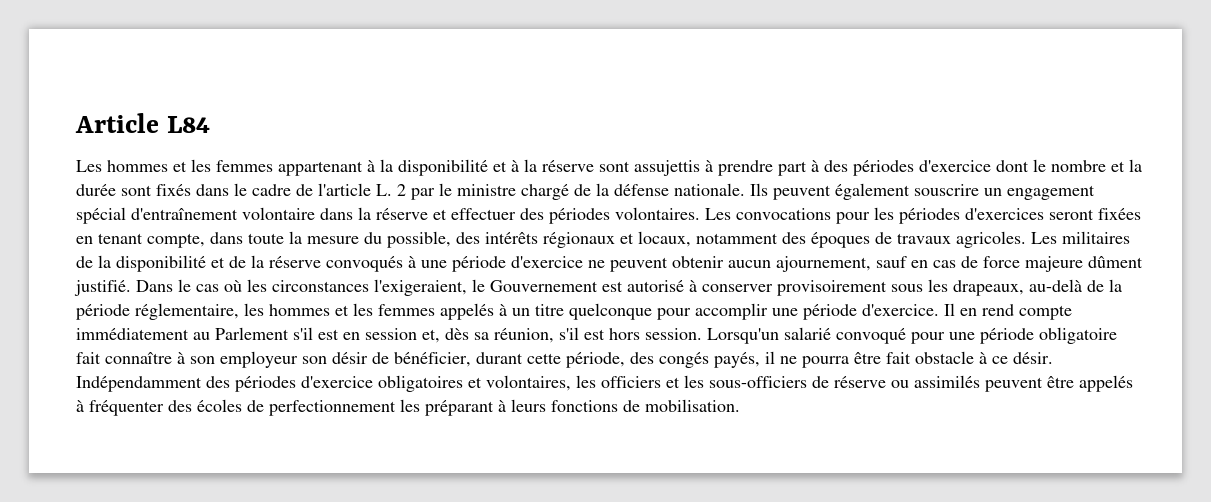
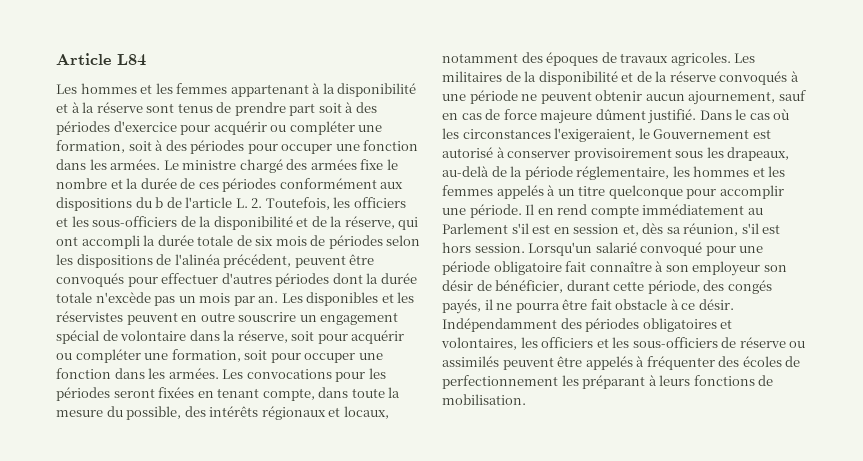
- Les hommes et les femmes appartenant à la disponibilité et à la réserve sont assujettis à prendre part à des périodes d'exercice dont le nombre et la durée sont fixés dans le cadre de l'article L. 2 par le ministre chargé de la défense nationale. Ils peuvent également souscrire un engagement spécial d'entraînement volontaire dans la réserve et effectuer des périodes volontaires.
+ Les hommes et les femmes appartenant à la disponibilité et à la réserve sont tenus de prendre part soit à des périodes d'exercice pour acquérir ou compléter une formation, soit à des périodes pour occuper une fonction dans les armées. Le ministre chargé des armées fixe le nombre et la durée de ces périodes conformément aux dispositions du b de l'article L. 2. Toutefois, les officiers et les sous-officiers de la disponibilité et de la réserve, qui ont accompli la durée totale de six mois de périodes selon les dispositions de l'alinéa précédent, peuvent être convoqués pour effectuer d'autres périodes dont la durée totale n'excède pas un mois par an. Les disponibles et les réservistes peuvent en outre souscrire un engagement spécial de volontaire dans la réserve, soit pour acquérir ou compléter une formation, soit pour occuper une fonction dans les armées.
- Les convocations pour les périodes d'exercices seront fixées en tenant compte, dans toute la mesure du possible, des intérêts régionaux et locaux, notamment des époques de travaux agricoles.
+ Les convocations pour les périodes seront fixées en tenant compte, dans toute la mesure du possible, des intérêts régionaux et locaux, notamment des époques de travaux agricoles.
- Les militaires de la disponibilité et de la réserve convoqués à une période d'exercice ne peuvent obtenir aucun ajournement, sauf en cas de force majeure dûment justifié.
+ Les militaires de la disponibilité et de la réserve convoqués à une période ne peuvent obtenir aucun ajournement, sauf en cas de force majeure dûment justifié.
- Dans le cas où les circonstances l'exigeraient, le Gouvernement est autorisé à conserver provisoirement sous les drapeaux, au-delà de la période réglementaire, les hommes et les femmes appelés à un titre quelconque pour accomplir une période d'exercice.
+ Dans le cas où les circonstances l'exigeraient, le Gouvernement est autorisé à conserver provisoirement sous les drapeaux, au-delà de la période réglementaire, les hommes et les femmes appelés à un titre quelconque pour accomplir une période.
- Indépendamment des périodes d'exercice obligatoires et volontaires, les officiers et les sous-officiers de réserve ou assimilés peuvent être appelés à fréquenter des écoles de perfectionnement les préparant à leurs fonctions de mobilisation.
+ Indépendamment des périodes obligatoires et volontaires, les officiers et les sous-officiers de réserve ou assimilés peuvent être appelés à fréquenter des écoles de perfectionnement les préparant à leurs fonctions de mobilisation.

